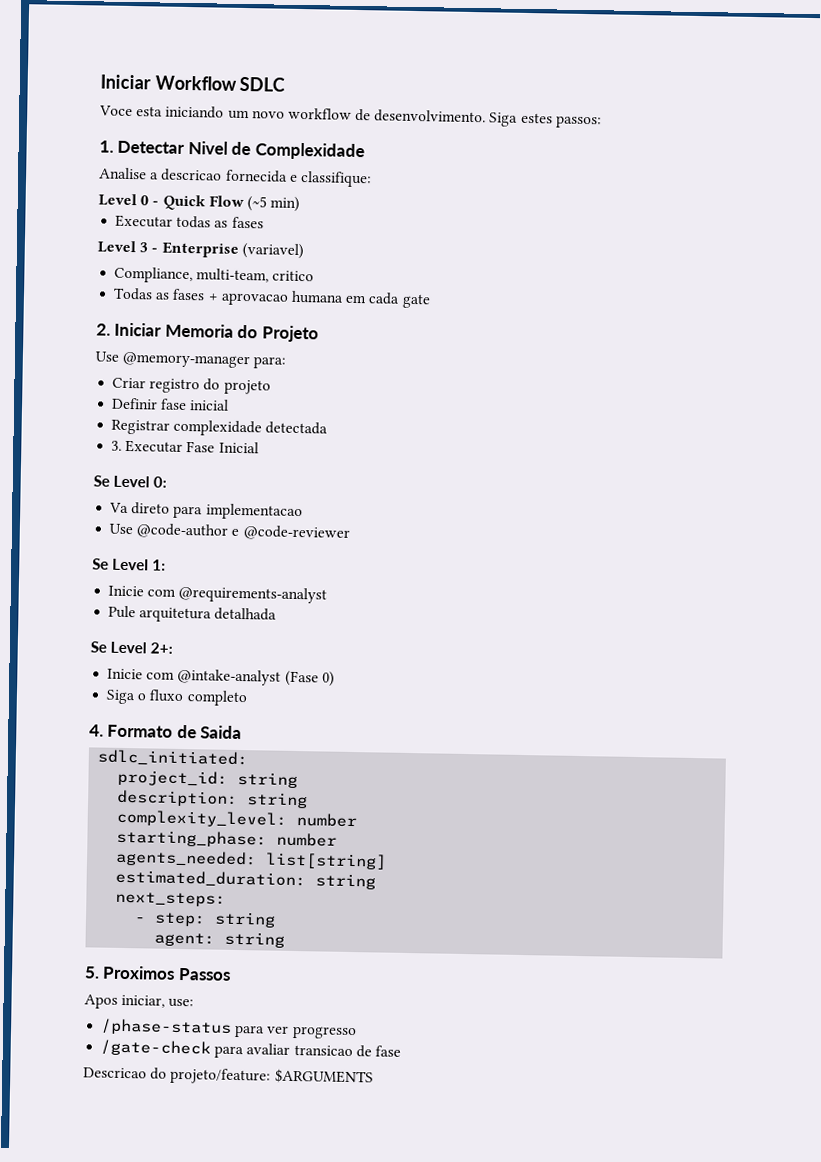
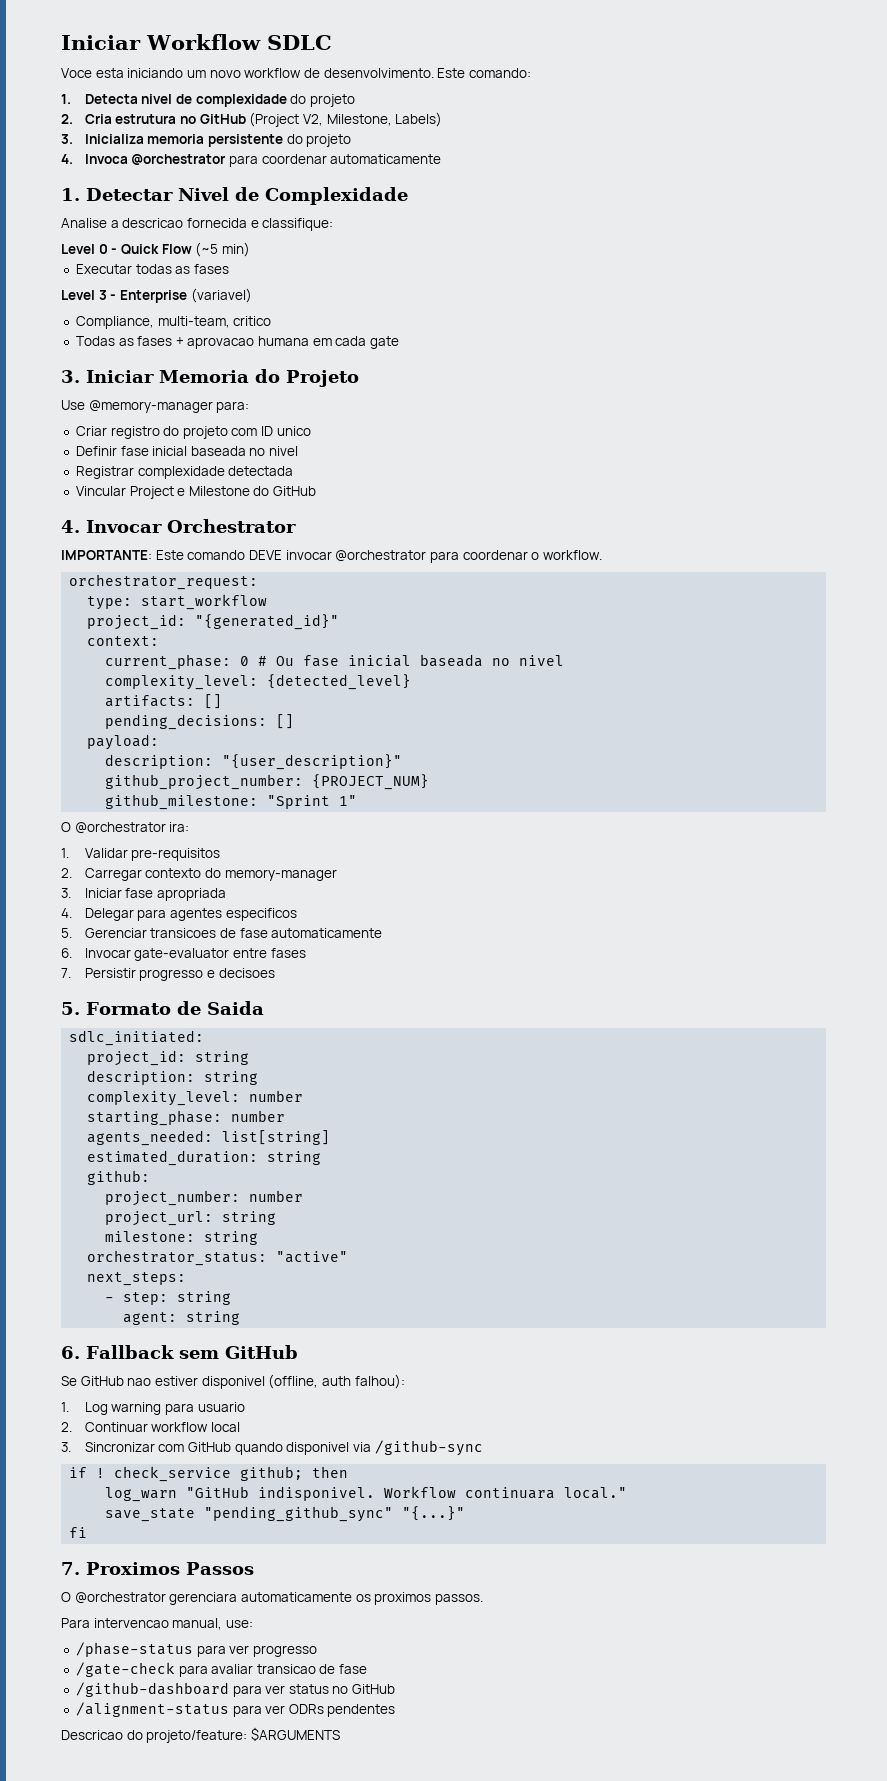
- Siga estes passos:
+ Este comando:
+ 1. Detecta nivel de complexidade do projeto
+ 2. Cria estrutura no GitHub (Project V2, Milestone, Labels)
+ 3. Inicializa memoria persistente do projeto
+ 4. Invoca @orchestrator para coordenar automaticamente
- 2. Iniciar Memoria do Projeto
+ 3. Iniciar Memoria do Projeto
- Criar registro do projeto
+ Criar registro do projeto com ID unico
- Definir fase inicial
+ Definir fase inicial baseada no nivel
- 3. Executar Fase Inicial
- Se Level 0:
- Va direto para implementacao
- Use @code-author e @code-reviewer
- Se Level 1:
- Inicie com @requirements-analyst
- Pule arquitetura detalhada
- Se Level 2+:
- Inicie com @intake-analyst (Fase 0)
- Siga o fluxo completo
- 4. Formato de Saida
+ Vincular Project e Milestone do GitHub
+ 4. Invocar Orchestrator
+ IMPORTANTE: Este comando DEVE invocar @orchestrator para coordenar o workflow.
+ orchestrator_request:
+ type: start_workflow
+ project_id: "{generated_id}"
+ context:
+ current_phase: 0 # Ou fase inicial baseada no nivel
+ complexity_level: {detected_level}
+ artifacts: []
+ pending_decisions: []
+ payload:
+ description: "{user_description}"
+ github_project_number: {PROJECT_NUM}
+ github_milestone: "Sprint 1"
+ O @orchestrator ira:
+ 1. Validar pre-requisitos
+ 2. Carregar contexto do memory-manager
+ 3. Iniciar fase apropriada
+ 4. Delegar para agentes especificos
+ 5. Gerenciar transicoes de fase automaticamente
+ 6. Invocar gate-evaluator entre fases
+ 7. Persistir progresso e decisoes
+ 5. Formato de Saida
+ github:
+ project_number: number
+ project_url: string
+ milestone: string
+ orchestrator_status: "active"
- 5. Proximos Passos
- Apos iniciar, use:
+ 6. Fallback sem GitHub
+ Se GitHub nao estiver disponivel (offline, auth falhou):
+ 1. Log warning para usuario
+ 2. Continuar workflow local
+ 3. Sincronizar com GitHub quando disponivel via /github-sync
+ if ! check_service github; then
+ log_warn "GitHub indisponivel. Workflow continuara local."
+ save_state "pending_github_sync" "{...}"
+ fi
+ 7. Proximos Passos
+ O @orchestrator gerenciara automaticamente os proximos passos.
+ Para intervencao manual, use:
+ /github-dashboard para ver status no GitHub
+ /alignment-status para ver ODRs pendentes

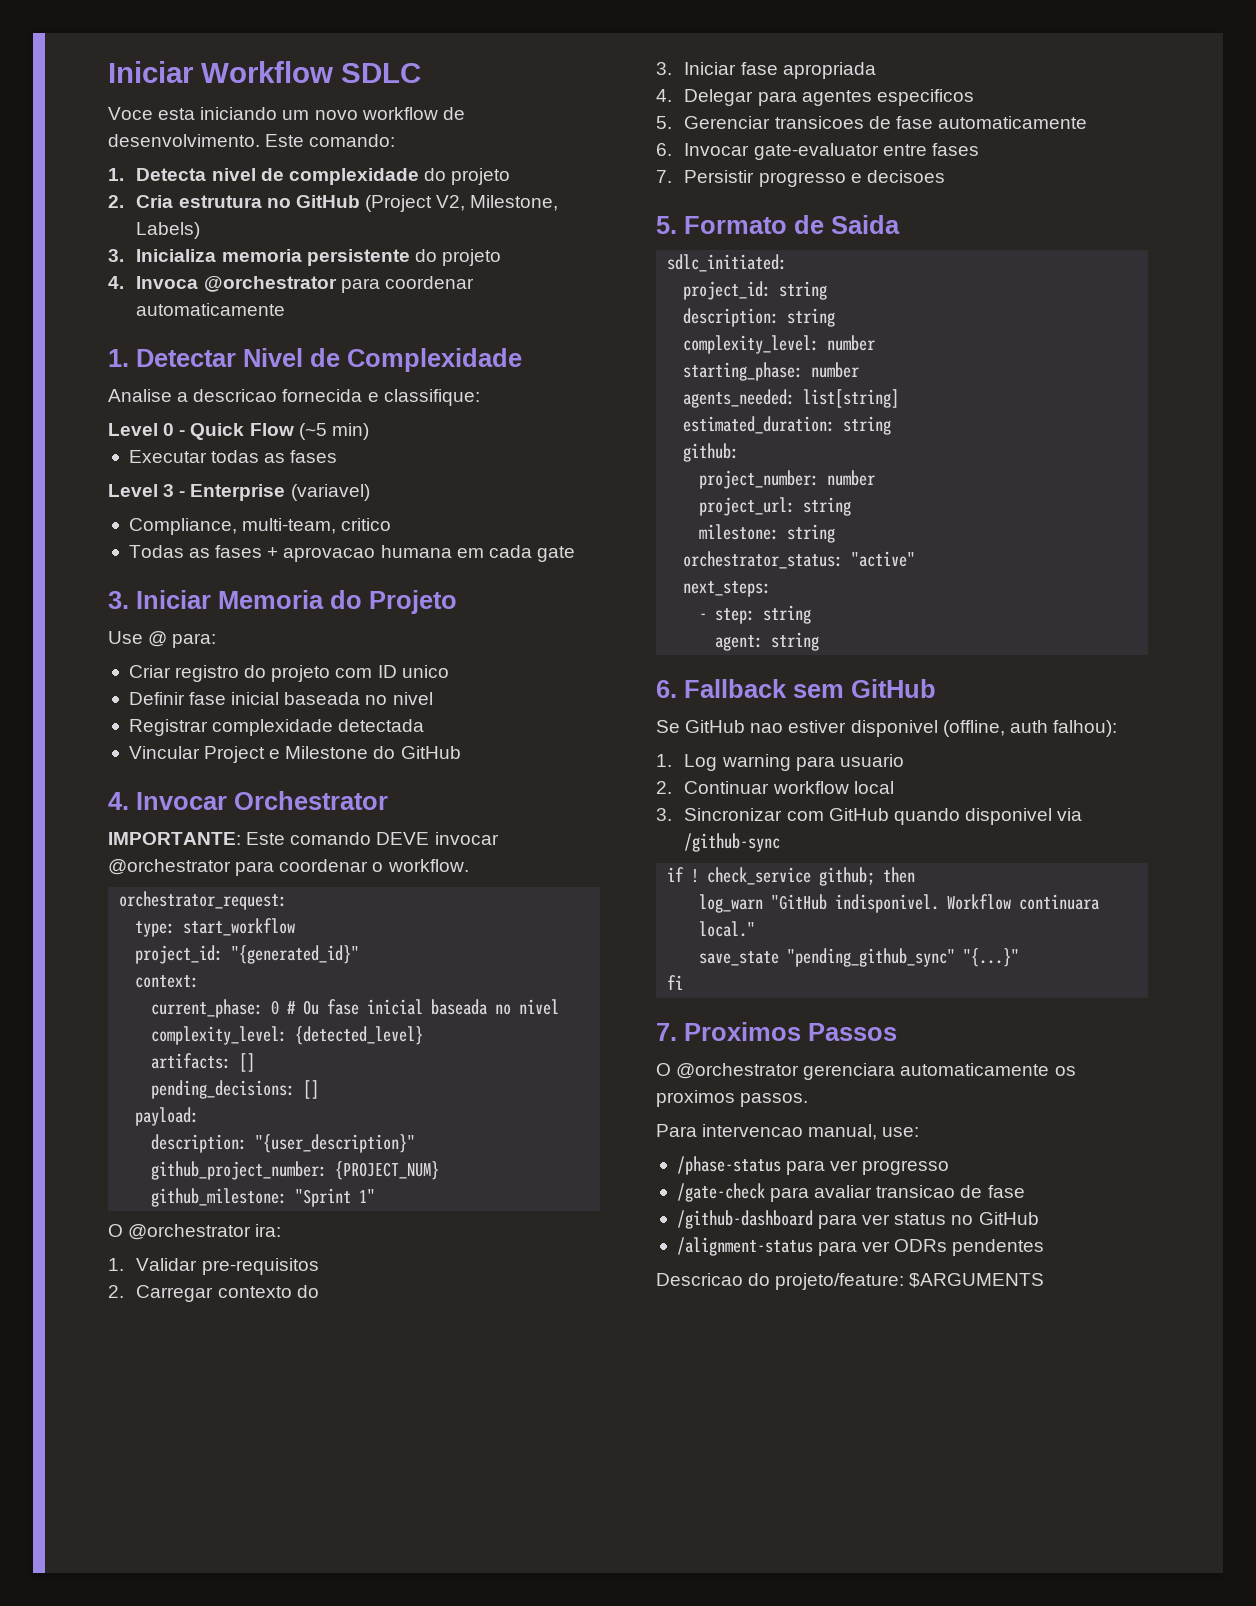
- Use @memory-manager para:
+ Use @ para:
- 2. Carregar contexto do memory-manager
+ 2. Carregar contexto do

